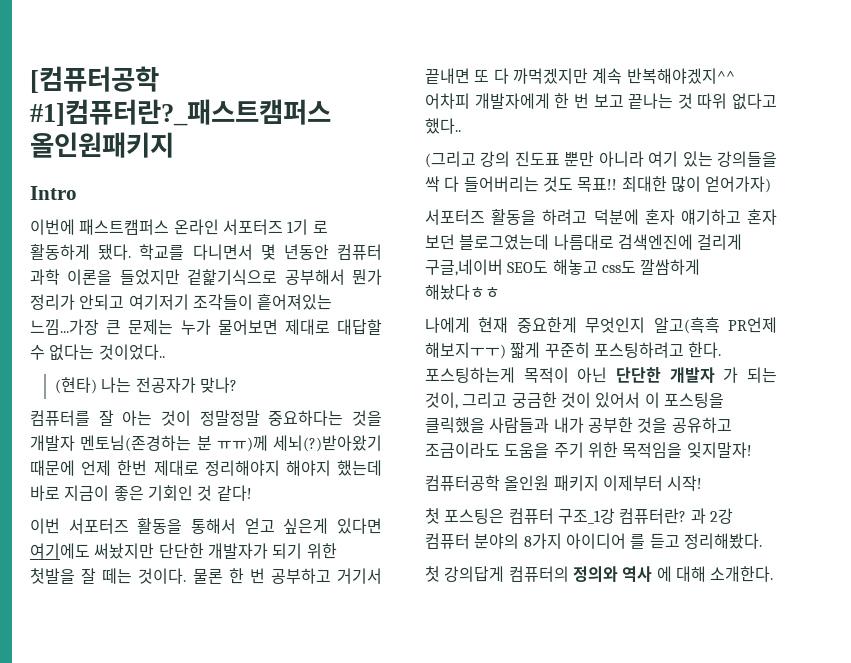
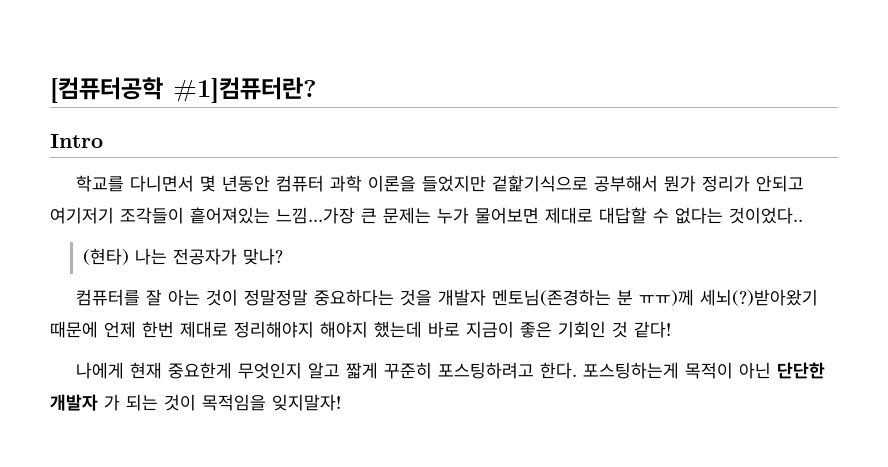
- [컴퓨터공학 #1]컴퓨터란?_패스트캠퍼스 올인원패키지
+ [컴퓨터공학 #1]컴퓨터란?
- 이번에 패스트캠퍼스 온라인 서포터즈 1기 로 활동하게 됐다.
- 이번 서포터즈 활동을 통해서 얻고 싶은게 있다면 여기에도 써놨지만 단단한 개발자가 되기 위한 첫발을 잘 떼는 것이다. 물론 한 번 공부하고 거기서 끝내면 또 다 까먹겠지만 계속 반복해야겠지^^ 어차피 개발자에게 한 번 보고 끝나는 것 따위 없다고 했다..
- (그리고 강의 진도표 뿐만 아니라 여기 있는 강의들을 싹 다 들어버리는 것도 목표!! 최대한 많이 얻어가자)
- 서포터즈 활동을 하려고 덕분에 혼자 얘기하고 혼자 보던 블로그였는데 나름대로 검색엔진에 걸리게 구글,네이버 SEO도 해놓고 css도 깔쌈하게 해놨다ㅎㅎ
- 나에게 현재 중요한게 무엇인지 알고(흑흑 PR언제 해보지ㅜㅜ) 짧게 꾸준히 포스팅하려고 한다.
+ 나에게 현재 중요한게 무엇인지 알고 짧게 꾸준히 포스팅하려고 한다.
- 포스팅하는게 목적이 아닌 단단한 개발자 가 되는 것이, 그리고 궁금한 것이 있어서 이 포스팅을 클릭했을 사람들과 내가 공부한 것을 공유하고 조금이라도 도움을 주기 위한 목적임을 잊지말자!
- 컴퓨터공학 올인원 패키지 이제부터 시작!
- 첫 포스팅은 컴퓨터 구조_1강 컴퓨터란? 과 2강 컴퓨터 분야의 8가지 아이디어 를 듣고 정리해봤다.
- 첫 강의답게 컴퓨터의 정의와 역사 에 대해 소개한다.
+ 포스팅하는게 목적이 아닌 단단한 개발자 가 되는 것이 목적임을 잊지말자!

